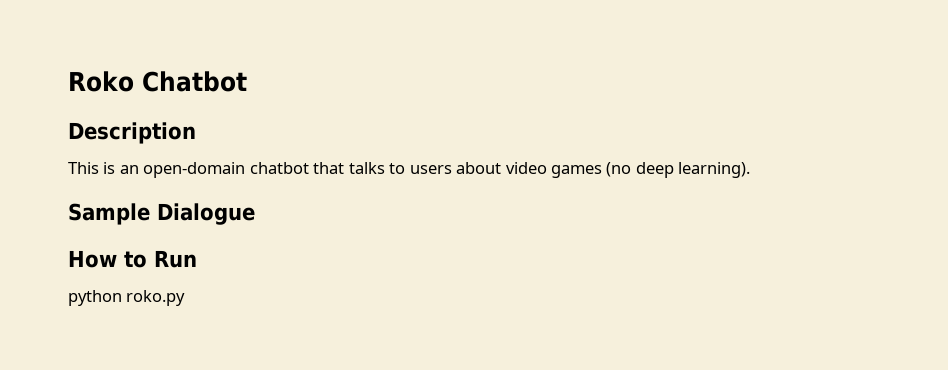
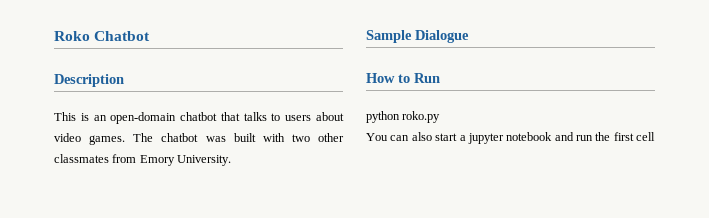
- This is an open-domain chatbot that talks to users about video games (no deep learning).
+ This is an open-domain chatbot that talks to users about video games. The chatbot was built with two other classmates from Emory University.
+ You can also start a jupyter notebook and run the first cell

